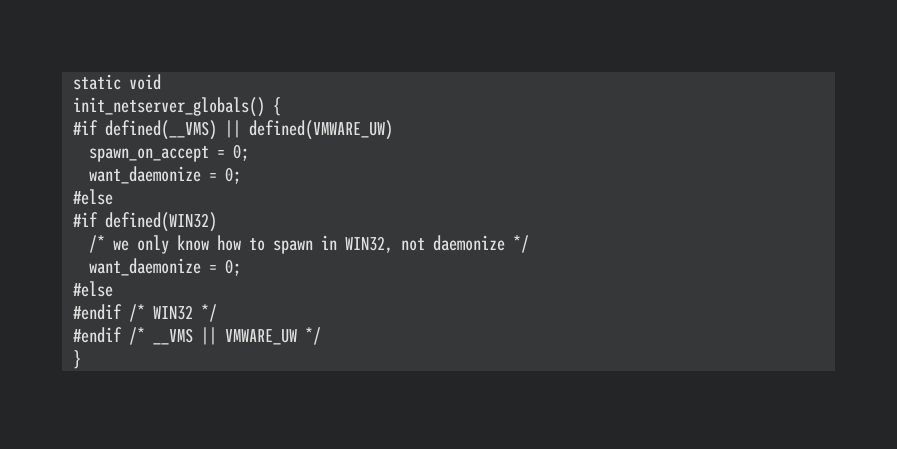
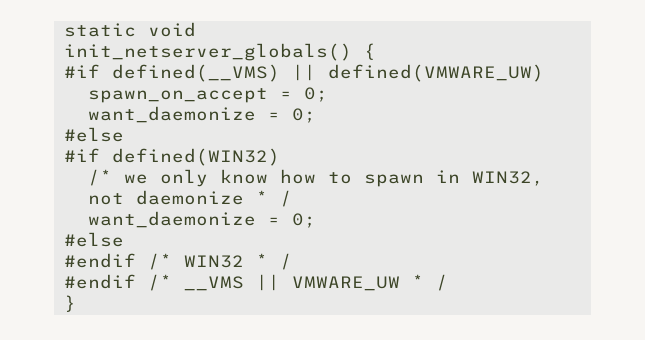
- /* we only know how to spawn in WIN32, not daemonize */
+ /* we only know how to spawn in WIN32, not daemonize * /
- #endif /* WIN32 */
+ #endif /* WIN32 * /
- #endif /* __VMS || VMWARE_UW */
+ #endif /* __VMS || VMWARE_UW * /

